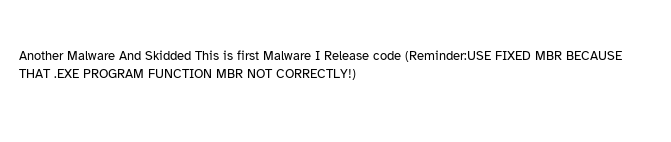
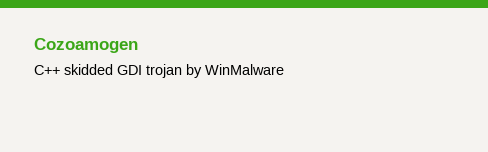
- Another Malware And Skidded This is first Malware I Release code (Reminder:USE FIXED MBR BECAUSE THAT .EXE PROGRAM FUNCTION MBR NOT CORRECTLY!)
+ Cozoamogen
+ C++ skidded GDI trojan by WinMalware

